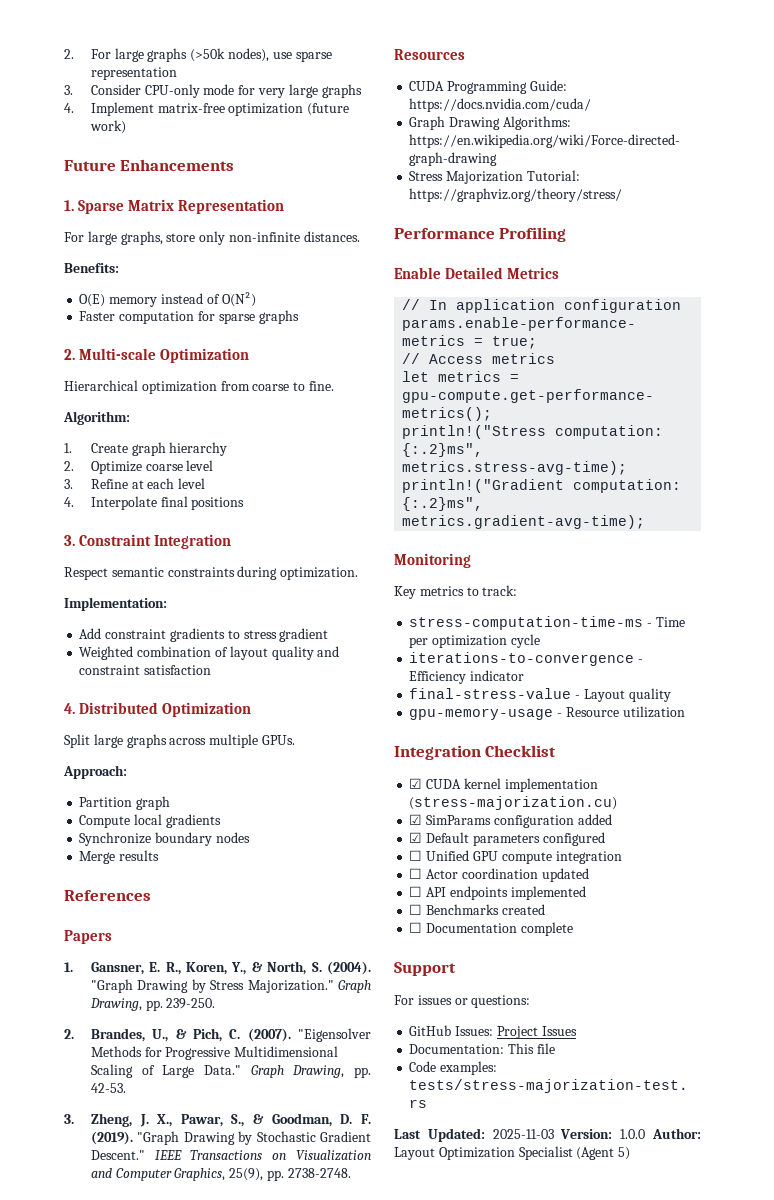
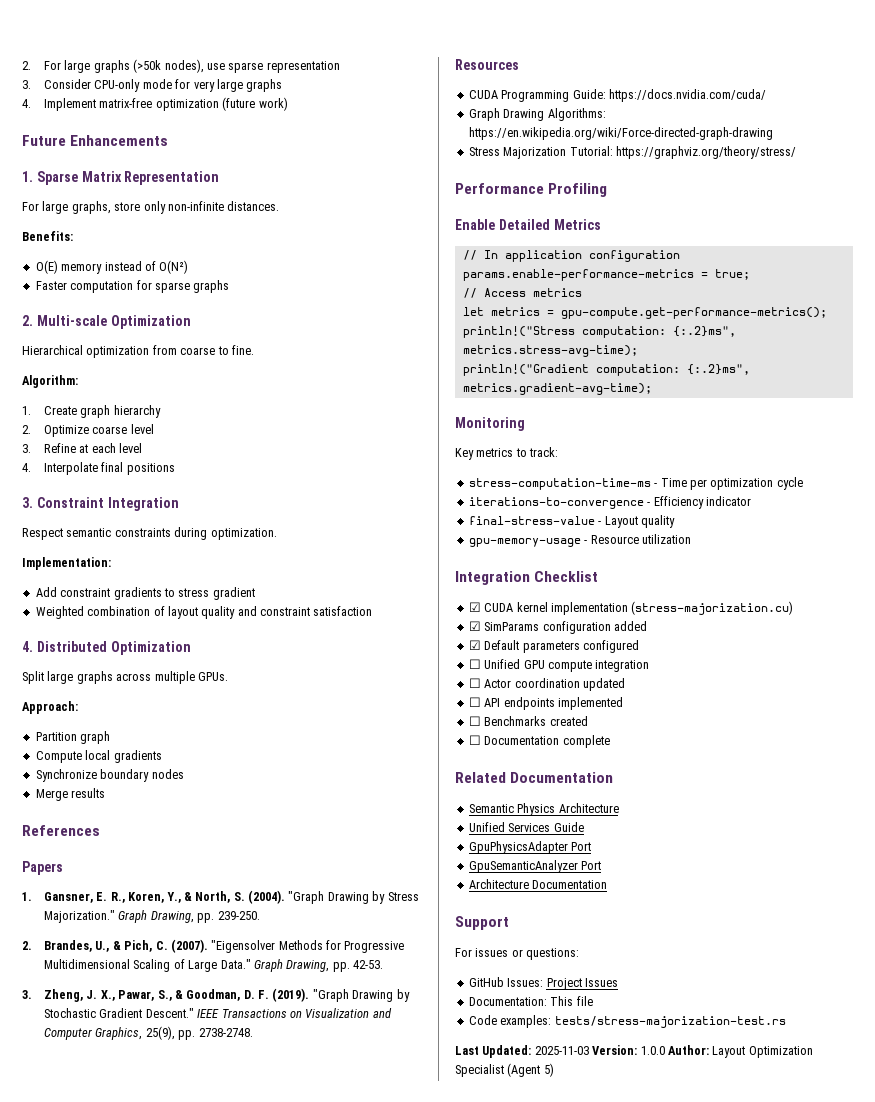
+ Related Documentation
+ Semantic Physics Architecture
+ Unified Services Guide
+ GpuPhysicsAdapter Port
+ GpuSemanticAnalyzer Port
+ Architecture Documentation

